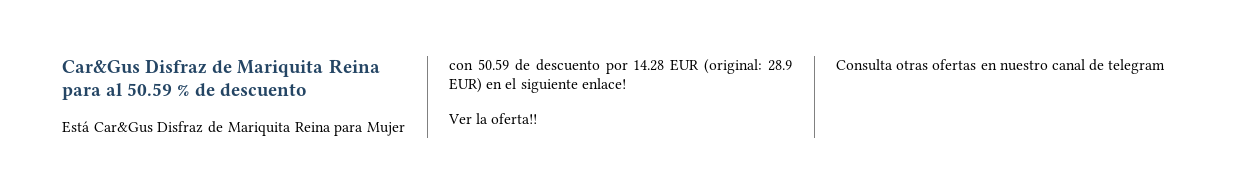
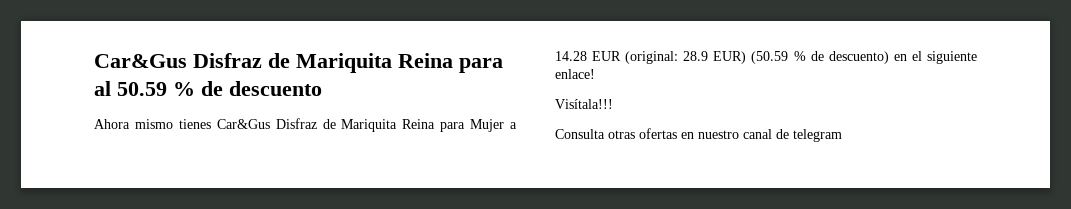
- Está Car&Gus Disfraz de Mariquita Reina para Mujer con 50.59 de descuento por 14.28 EUR (original: 28.9 EUR) en el siguiente enlace!
+ Ahora mismo tienes Car&Gus Disfraz de Mariquita Reina para Mujer a 14.28 EUR (original: 28.9 EUR) (50.59 % de descuento) en el siguiente enlace!
- Ver la oferta!!
+ Visítala!!!

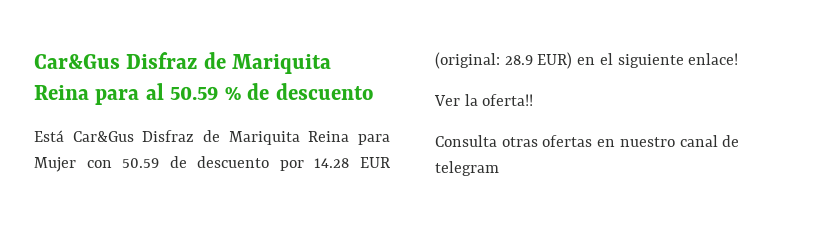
- Ahora mismo tienes Car&Gus Disfraz de Mariquita Reina para Mujer a 14.28 EUR (original: 28.9 EUR) (50.59 % de descuento) en el siguiente enlace!
+ Está Car&Gus Disfraz de Mariquita Reina para Mujer con 50.59 de descuento por 14.28 EUR (original: 28.9 EUR) en el siguiente enlace!
- Visítala!!!
+ Ver la oferta!!

